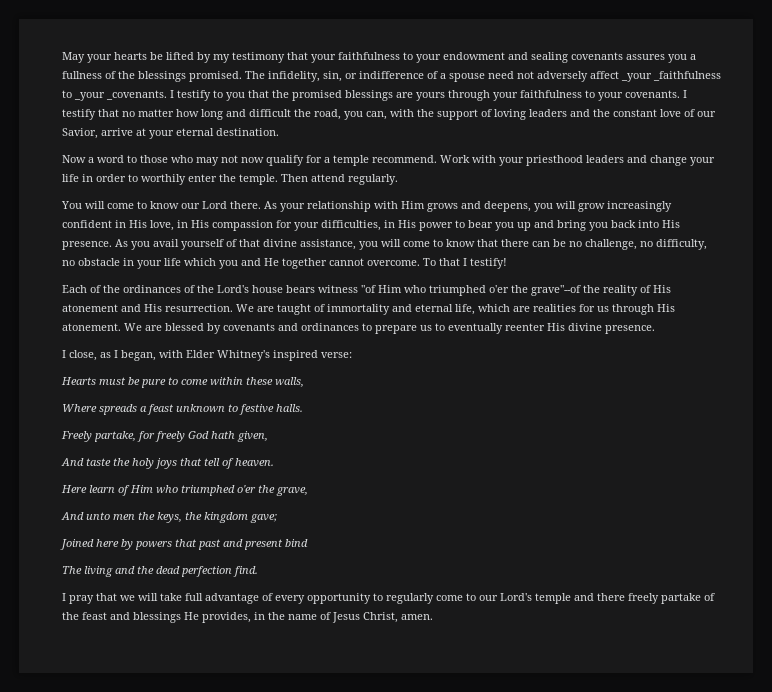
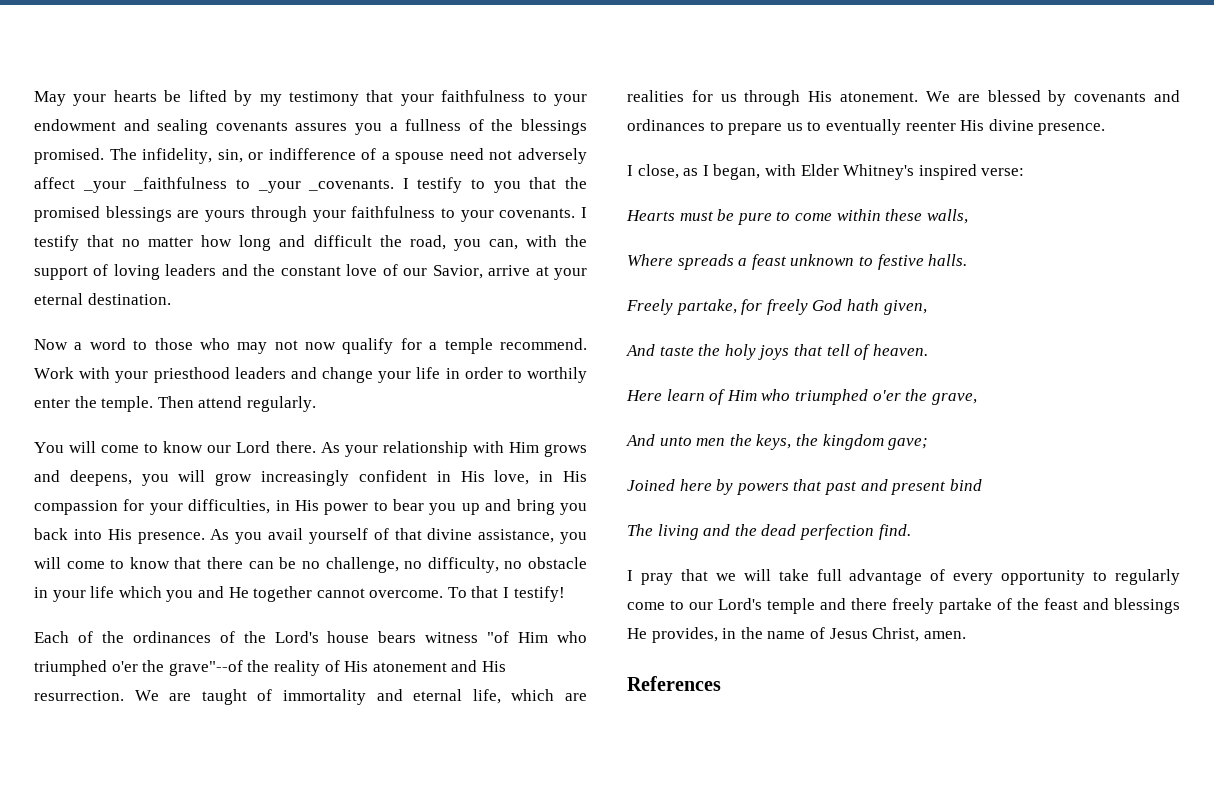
+ References

